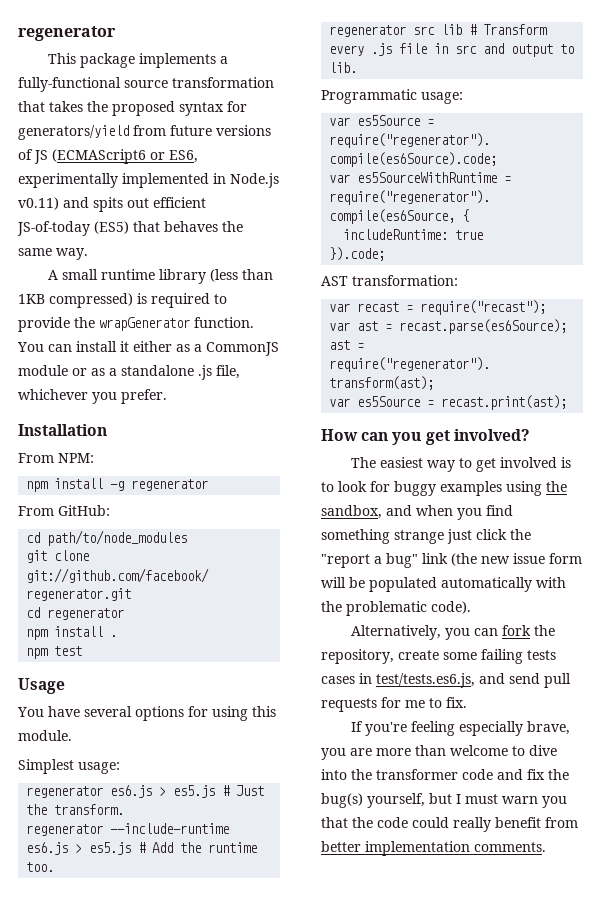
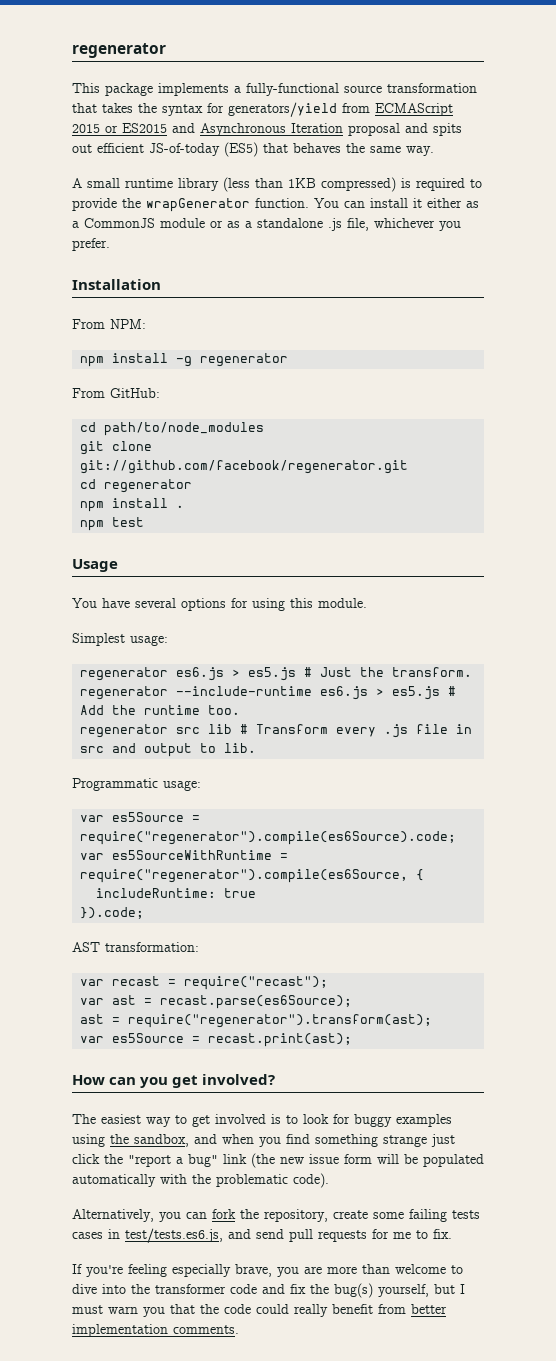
- This package implements a fully-functional source transformation that takes the proposed syntax for generators/yield from future versions of JS (ECMAScript6 or ES6, experimentally implemented in Node.js v0.11) and spits out efficient JS-of-today (ES5) that behaves the same way.
+ This package implements a fully-functional source transformation that takes the syntax for generators/yield from ECMAScript 2015 or ES2015 and Asynchronous Iteration proposal and spits out efficient JS-of-today (ES5) that behaves the same way.

